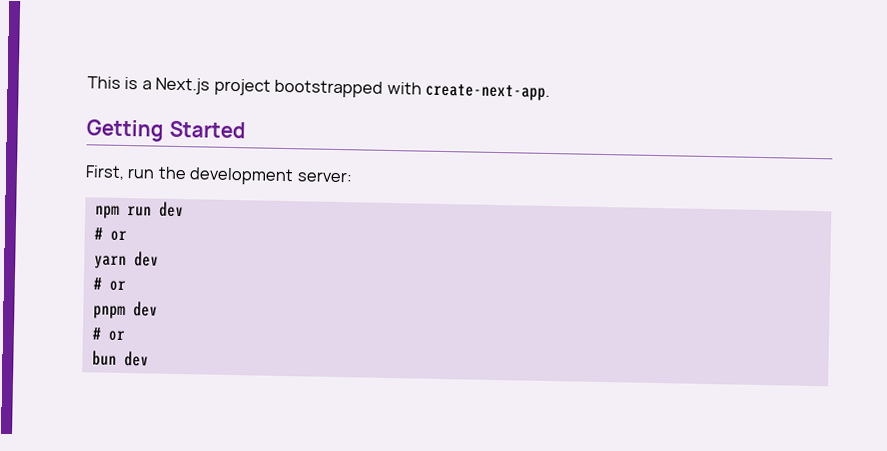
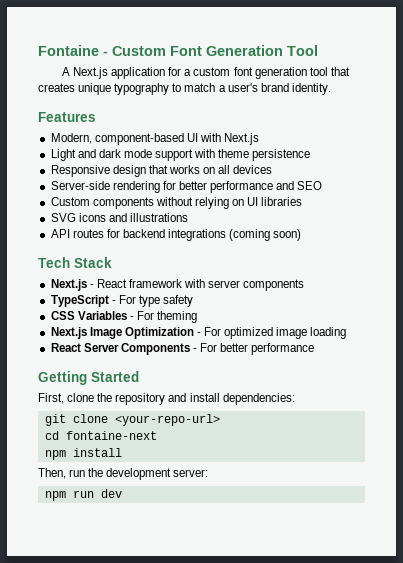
- This is a Next.js project bootstrapped with create-next-app.
+ Fontaine - Custom Font Generation Tool
+ A Next.js application for a custom font generation tool that creates unique typography to match a user's brand identity.
+ Features
+ Modern, component-based UI with Next.js
+ Light and dark mode support with theme persistence
+ Responsive design that works on all devices
+ Server-side rendering for better performance and SEO
+ Custom components without relying on UI libraries
+ SVG icons and illustrations
+ API routes for backend integrations (coming soon)
+ Tech Stack
+ Next.js - React framework with server components
+ TypeScript - For type safety
+ CSS Variables - For theming
+ Next.js Image Optimization - For optimized image loading
+ React Server Components - For better performance
  Getting Started
- First, run the development server:
+ First, clone the repository and install dependencies:
+ git clone <your-repo-url>
+ cd fontaine-next
+ npm install
+ Then, run the development server:
  npm run dev
- # or
- yarn dev
- # or
- pnpm dev
- # or
- bun dev

